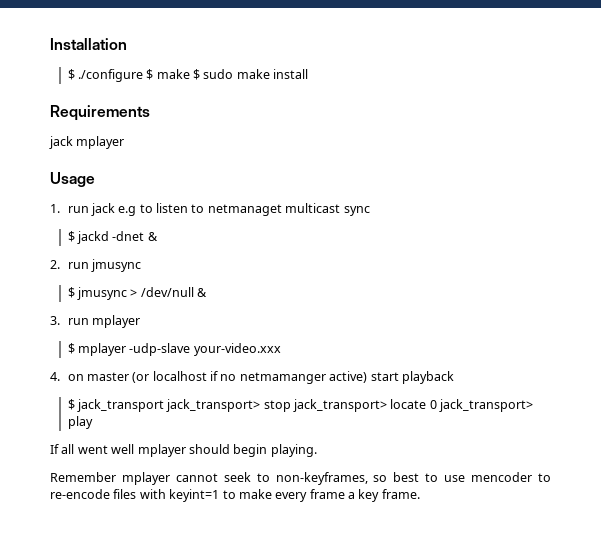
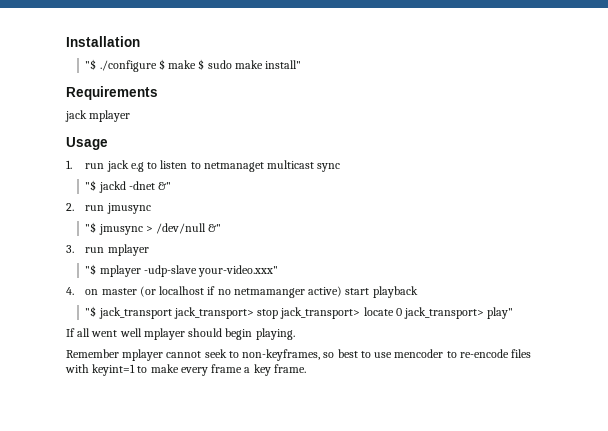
- $ ./configure $ make $ sudo make install
+ "$ ./configure $ make $ sudo make install"
- $ jackd -dnet &
+ "$ jackd -dnet &"
- $ jmusync > /dev/null &
+ "$ jmusync > /dev/null &"
- $ mplayer -udp-slave your-video.xxx
+ "$ mplayer -udp-slave your-video.xxx"
- $ jack_transport jack_transport> stop jack_transport> locate 0 jack_transport> play
+ "$ jack_transport jack_transport> stop jack_transport> locate 0 jack_transport> play"

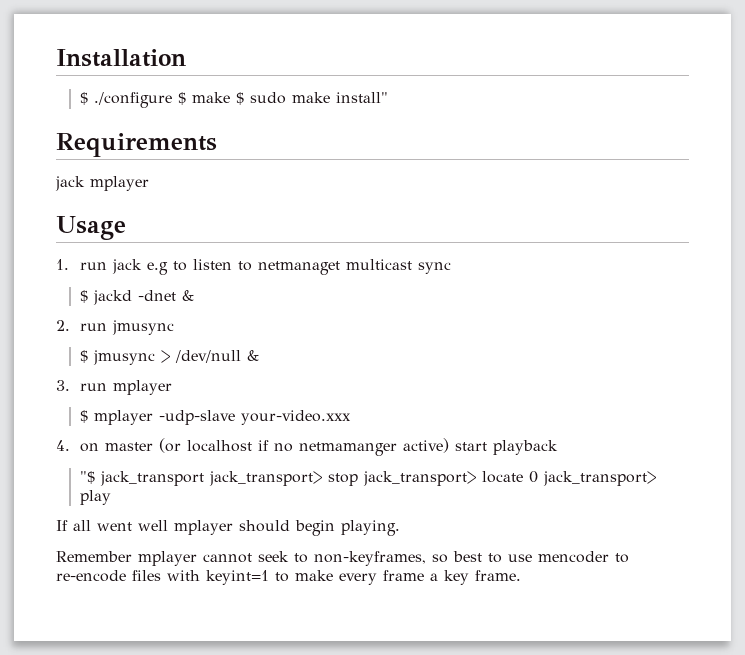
- "$ ./configure $ make $ sudo make install"
+ $ ./configure $ make $ sudo make install"
- "$ jackd -dnet &"
+ $ jackd -dnet &
- "$ jmusync > /dev/null &"
+ $ jmusync > /dev/null &
- "$ mplayer -udp-slave your-video.xxx"
+ $ mplayer -udp-slave your-video.xxx
- "$ jack_transport jack_transport> stop jack_transport> locate 0 jack_transport> play"
+ "$ jack_transport jack_transport> stop jack_transport> locate 0 jack_transport> play

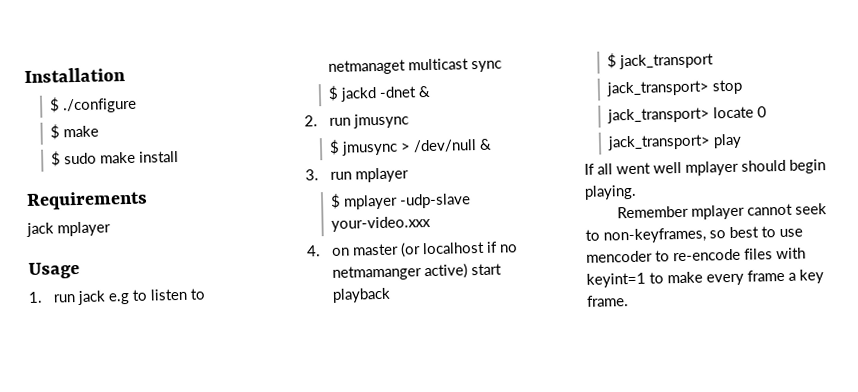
- $ ./configure $ make $ sudo make install"
+ $ ./configure
+ $ make
+ $ sudo make install
- "$ jack_transport jack_transport> stop jack_transport> locate 0 jack_transport> play
+ $ jack_transport
+ jack_transport> stop
+ jack_transport> locate 0
+ jack_transport> play

